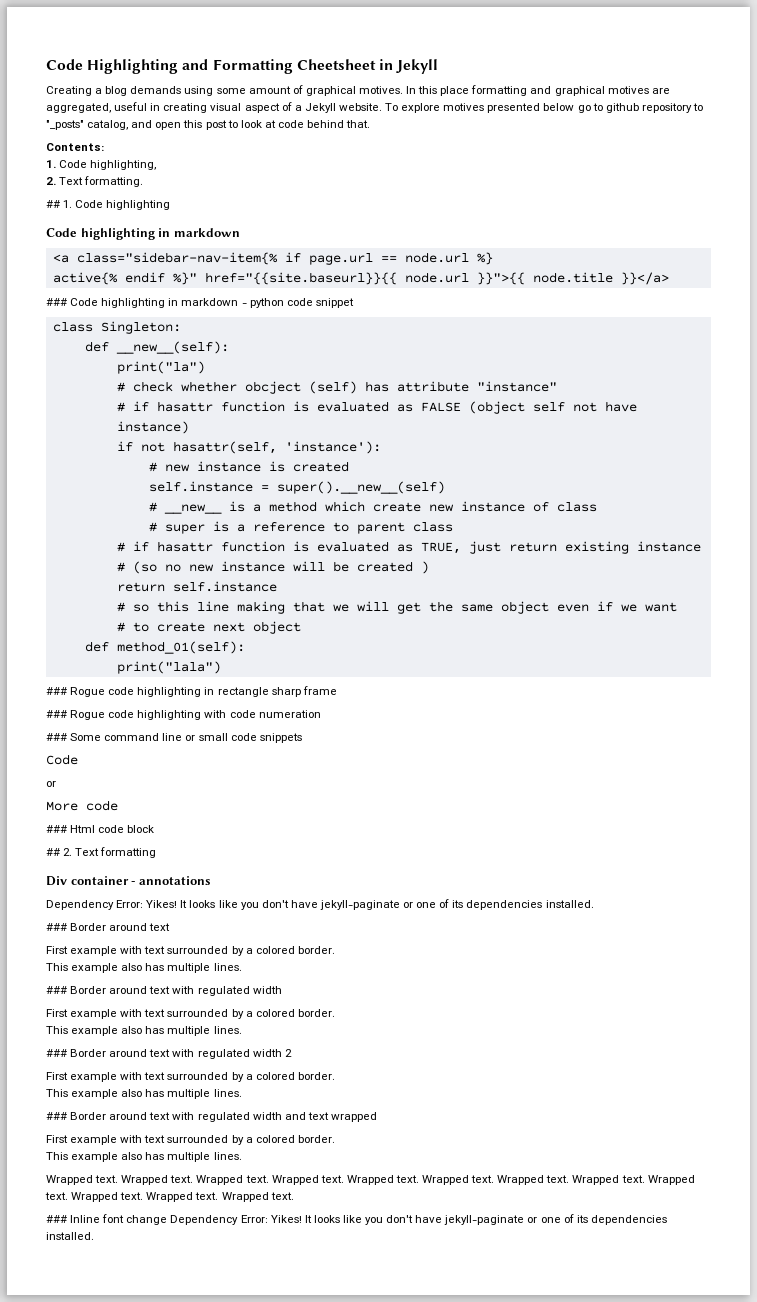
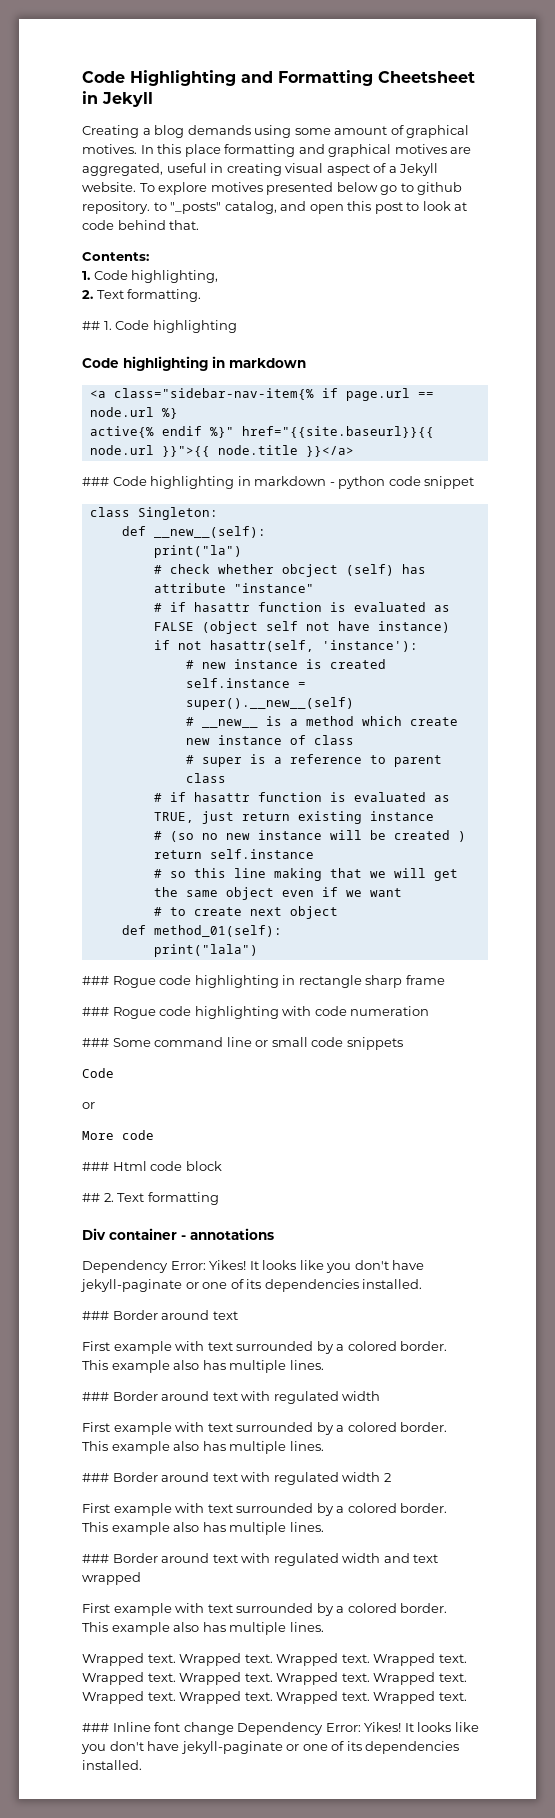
- To explore motives presented below go to github repository to "_posts" catalog, and open this post to look at code behind that.
+ To explore motives presented below go to github repository. to "_posts" catalog, and open this post to look at code behind that.

